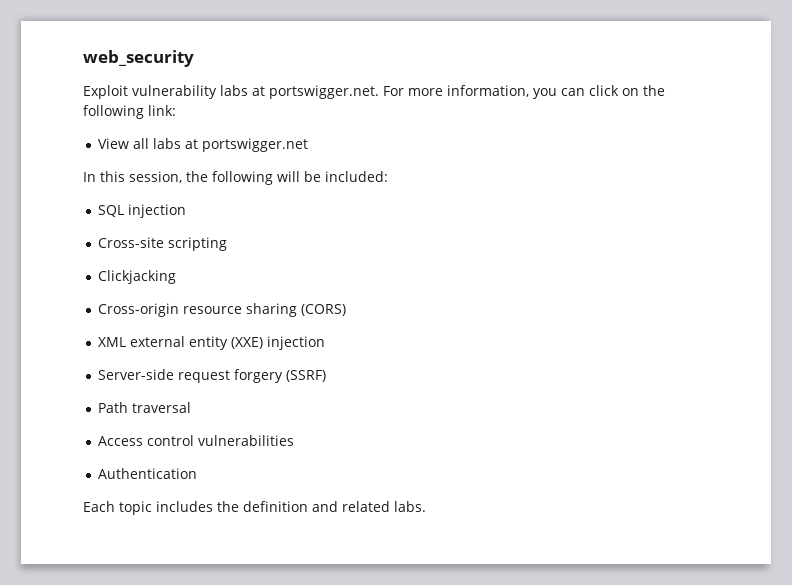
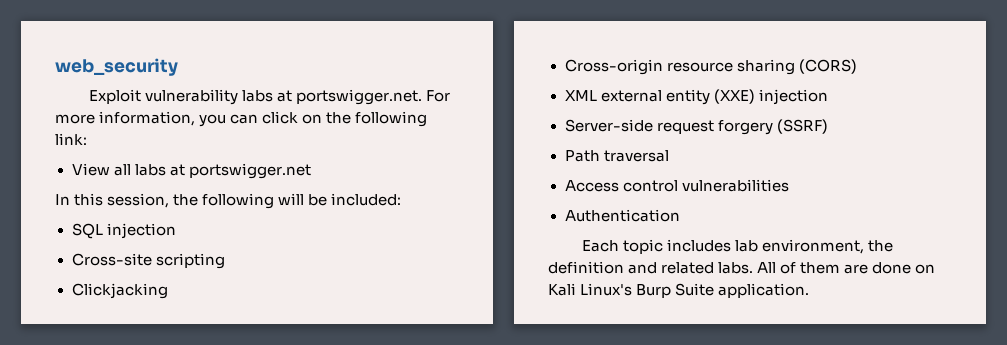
- Each topic includes the definition and related labs.
+ Each topic includes lab environment, the definition and related labs.
+ All of them are done on Kali Linux's Burp Suite application.

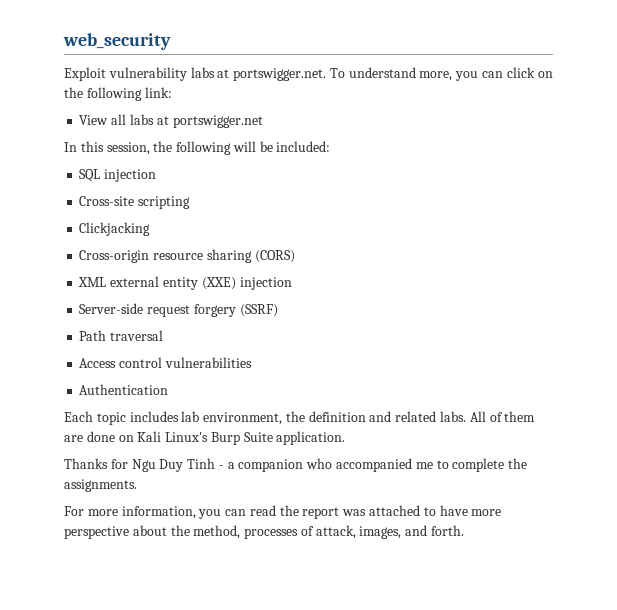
- Exploit vulnerability labs at portswigger.net. For more information, you can click on the following link:
+ Exploit vulnerability labs at portswigger.net. To understand more, you can click on the following link:
+ Thanks for Ngu Duy Tinh - a companion who accompanied me to complete the assignments.
+ For more information, you can read the report was attached to have more perspective about the method, processes of attack, images, and forth.

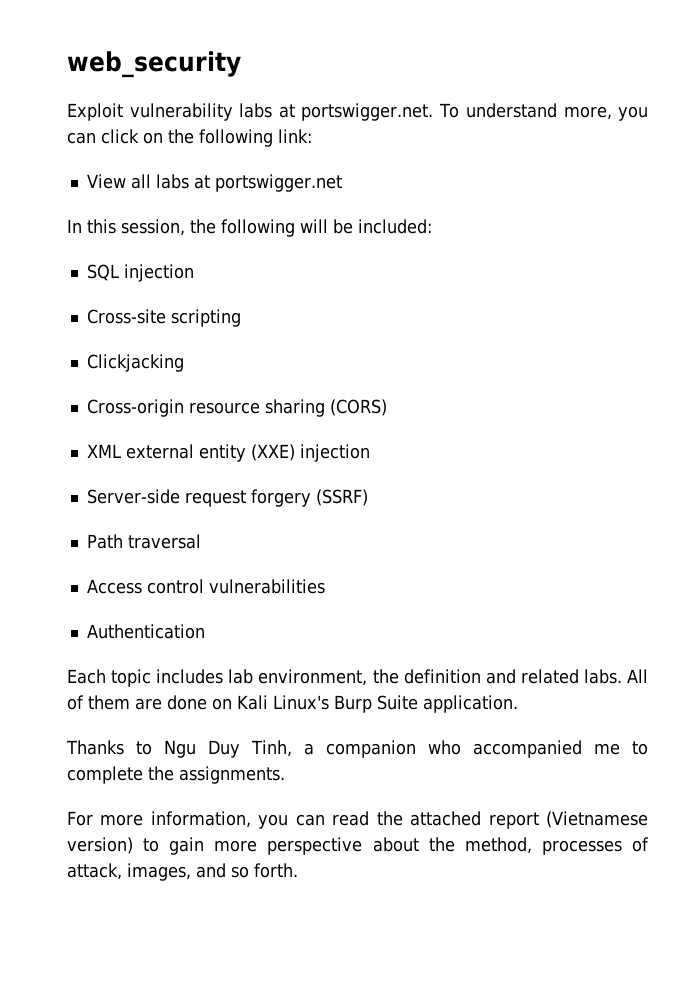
- Thanks for Ngu Duy Tinh - a companion who accompanied me to complete the assignments.
+ Thanks to Ngu Duy Tinh, a companion who accompanied me to complete the assignments.
- For more information, you can read the report was attached to have more perspective about the method, processes of attack, images, and forth.
+ For more information, you can read the attached report (Vietnamese version) to gain more perspective about the method, processes of attack, images, and so forth.

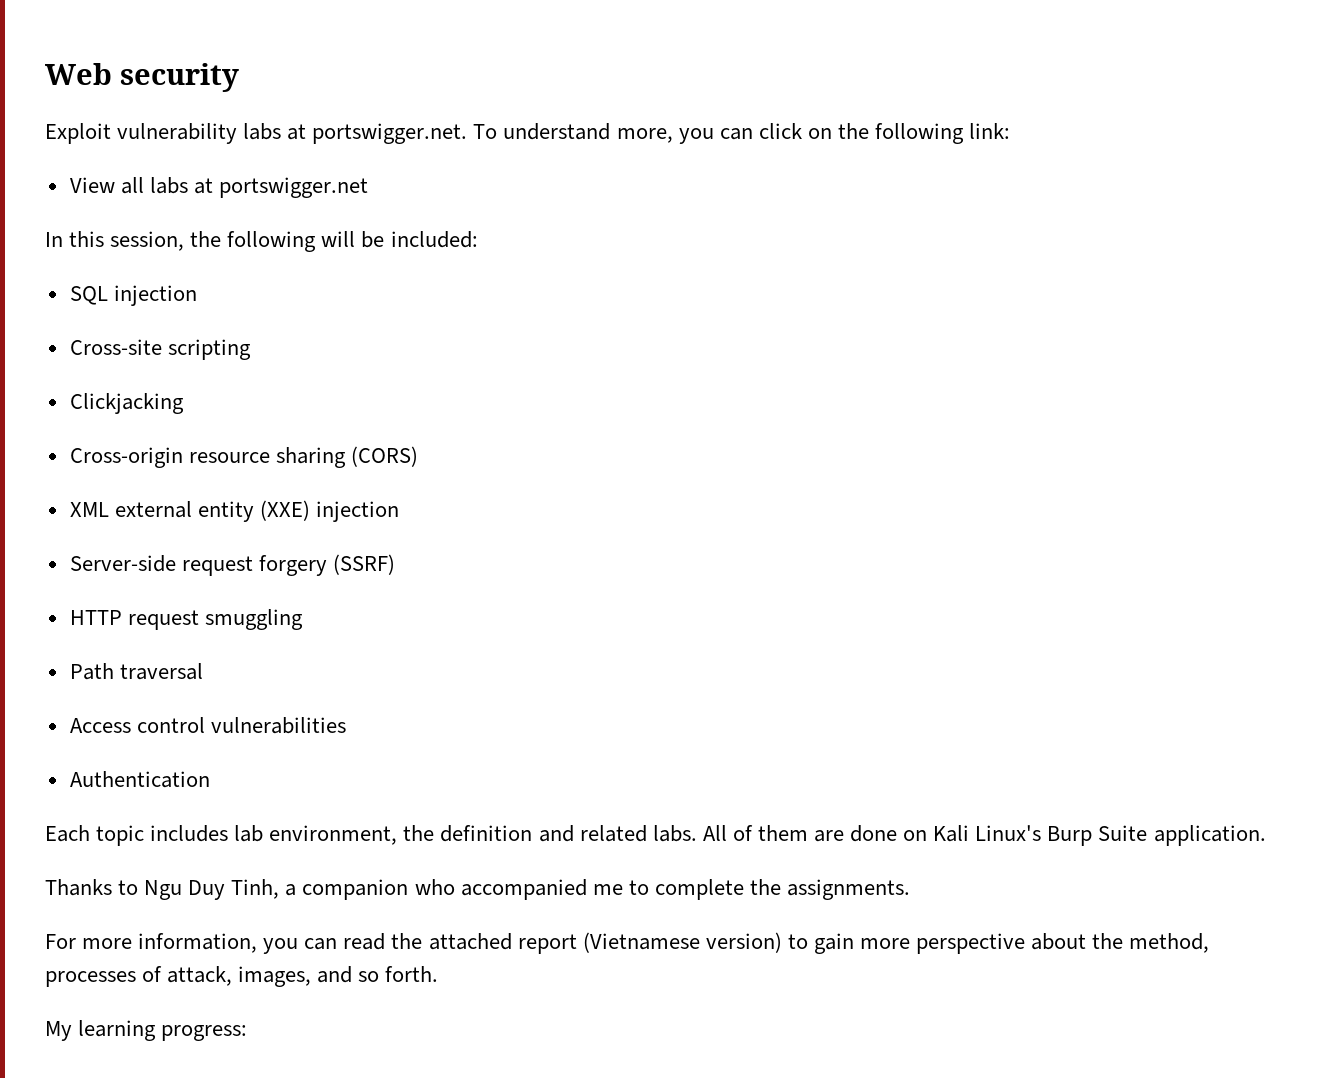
- web_security
+ Web security
+ HTTP request smuggling
+ My learning progress:

